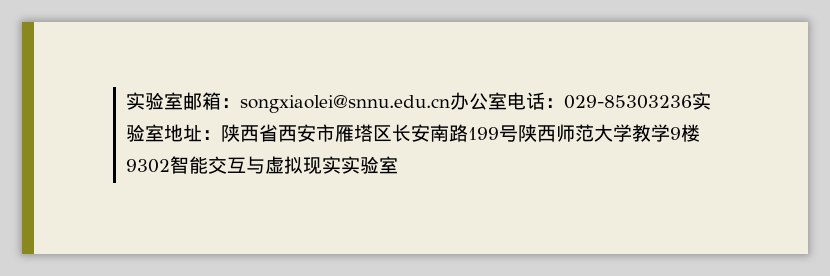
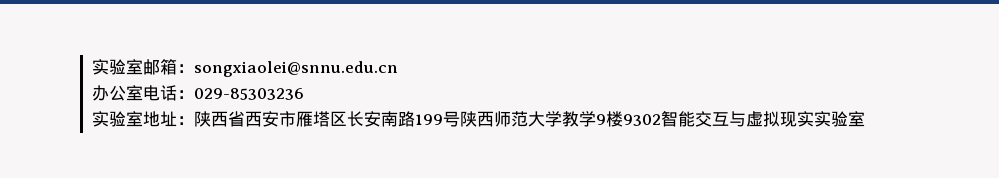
- 实验室邮箱：songxiaolei@snnu.edu.cn办公室电话：029-85303236实验室地址：陕西省西安市雁塔区长安南路199号陕西师范大学教学9楼9302智能交互与虚拟现实实验室
+ 实验室邮箱：songxiaolei@snnu.edu.cn
+ 办公室电话：029-85303236
+ 实验室地址：陕西省西安市雁塔区长安南路199号陕西师范大学教学9楼9302智能交互与虚拟现实实验室

